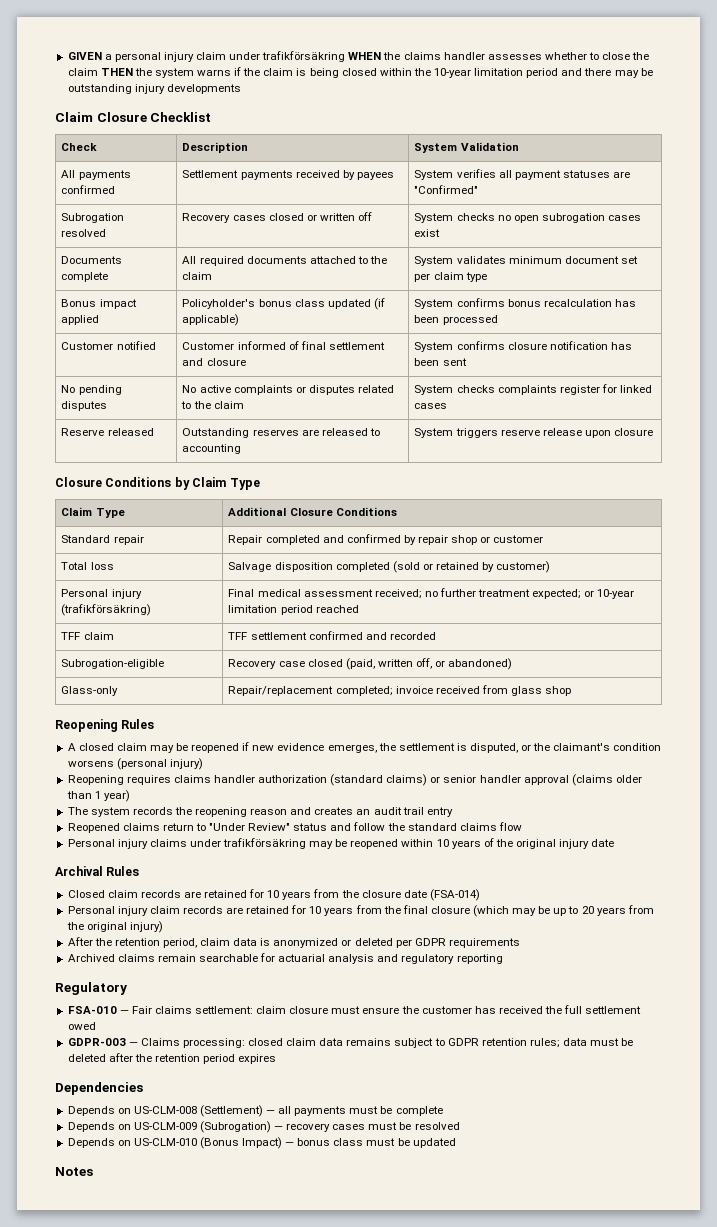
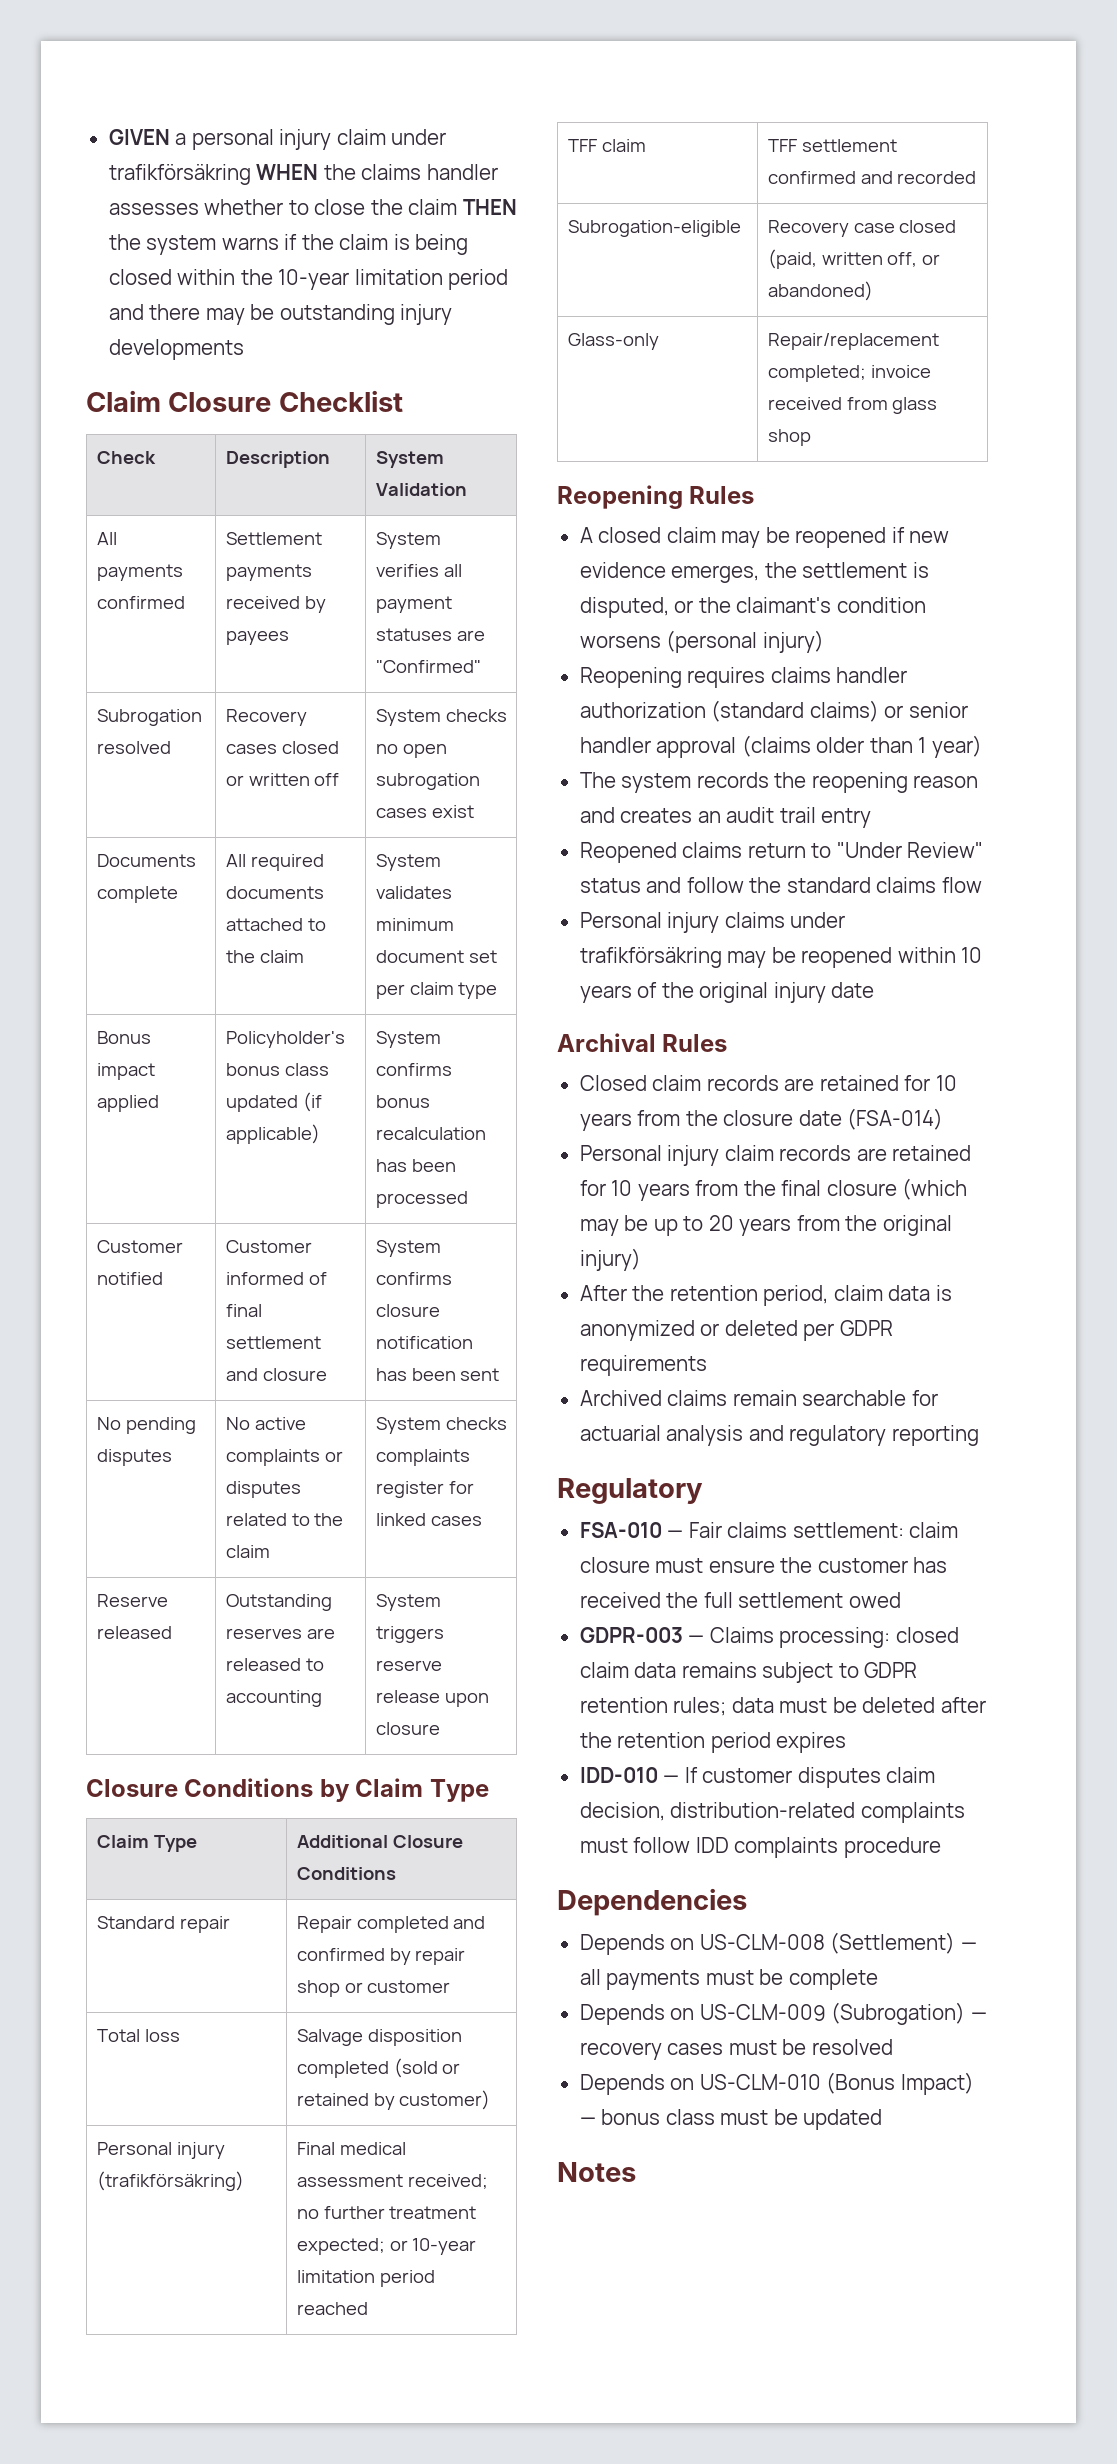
+ IDD-010 — If customer disputes claim decision, distribution-related complaints must follow IDD complaints procedure

